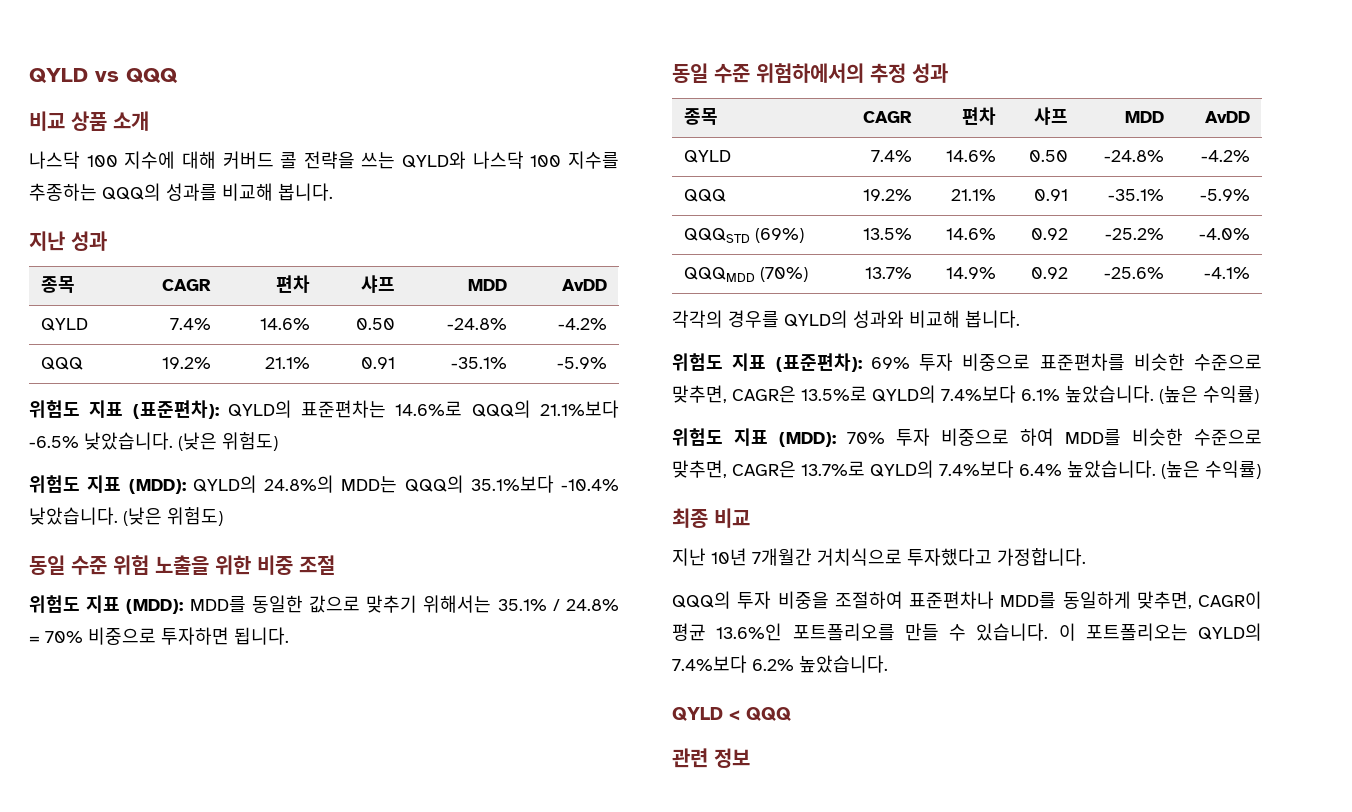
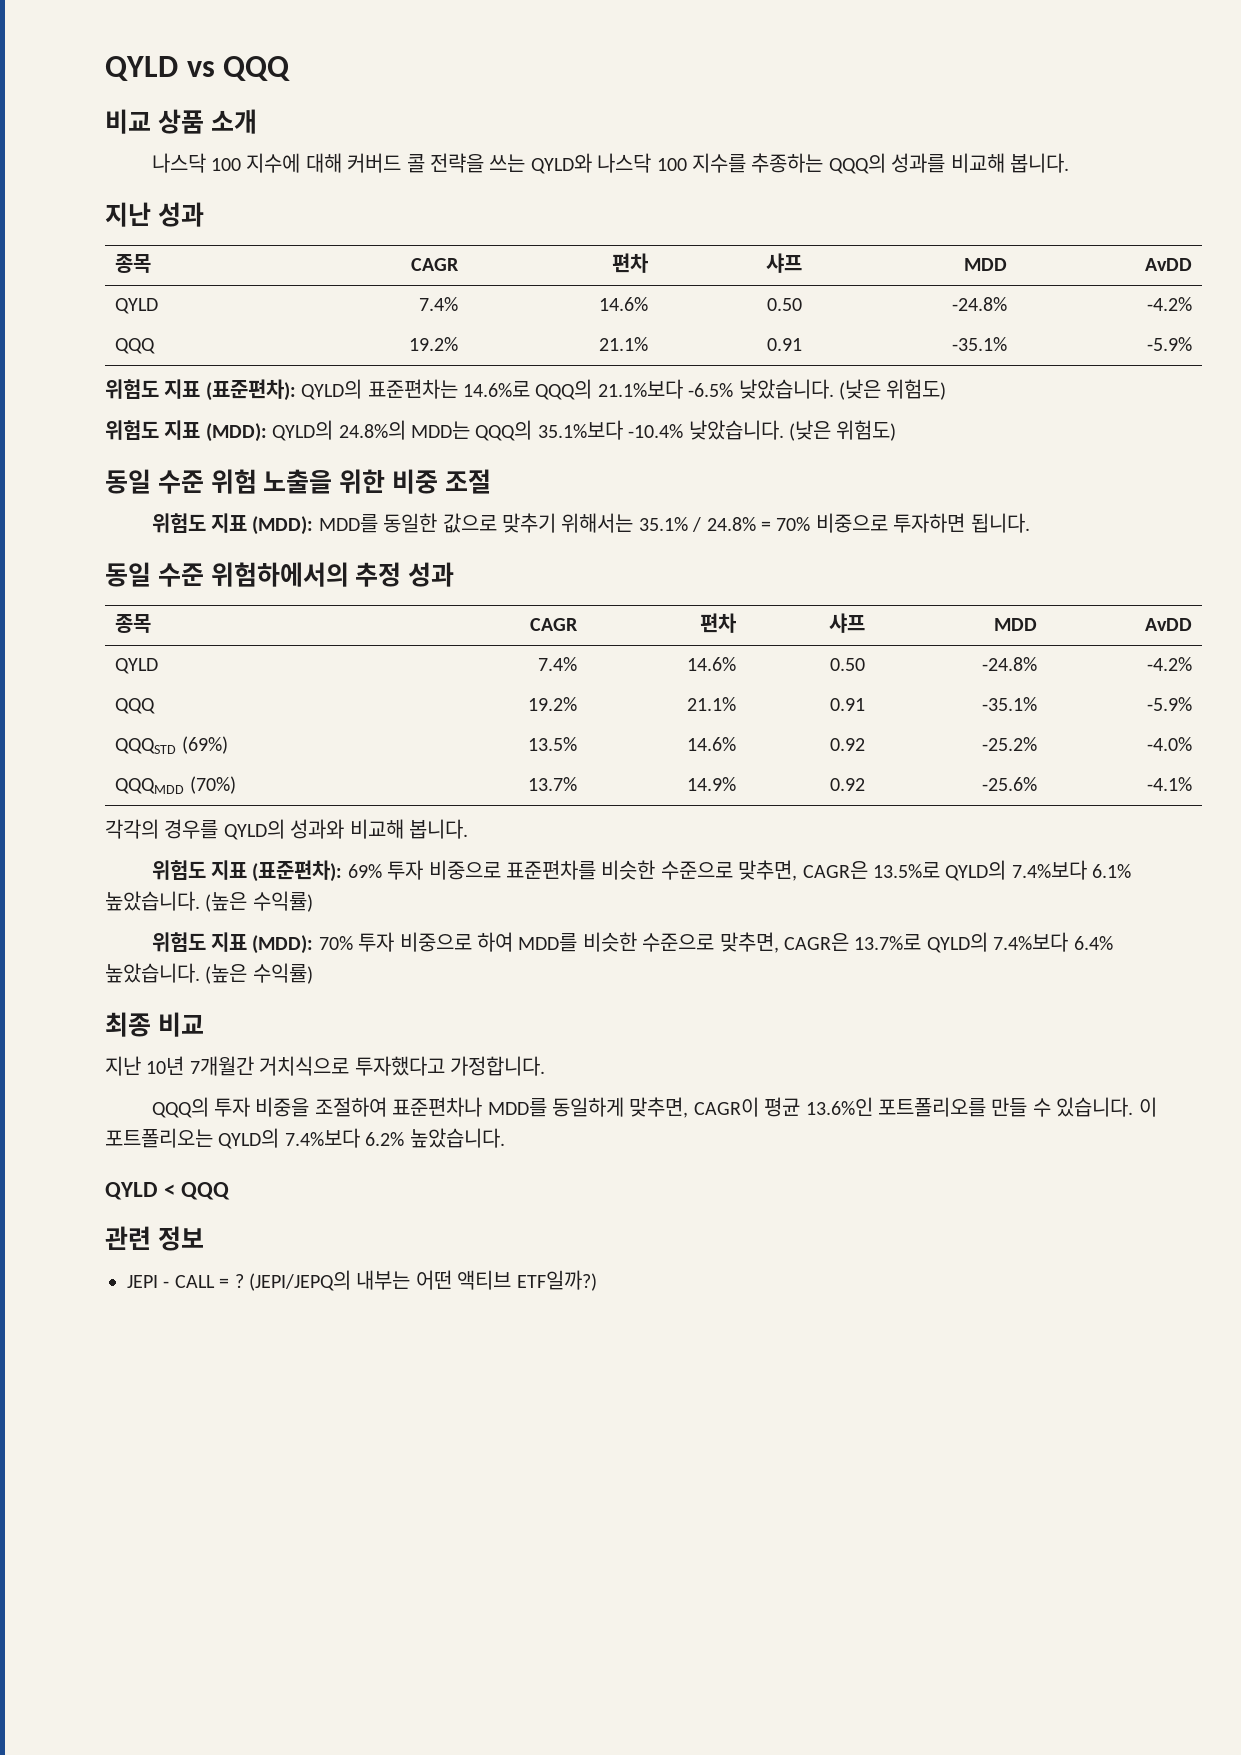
+ JEPI - CALL = ? (JEPI/JEPQ의 내부는 어떤 액티브 ETF일까?)

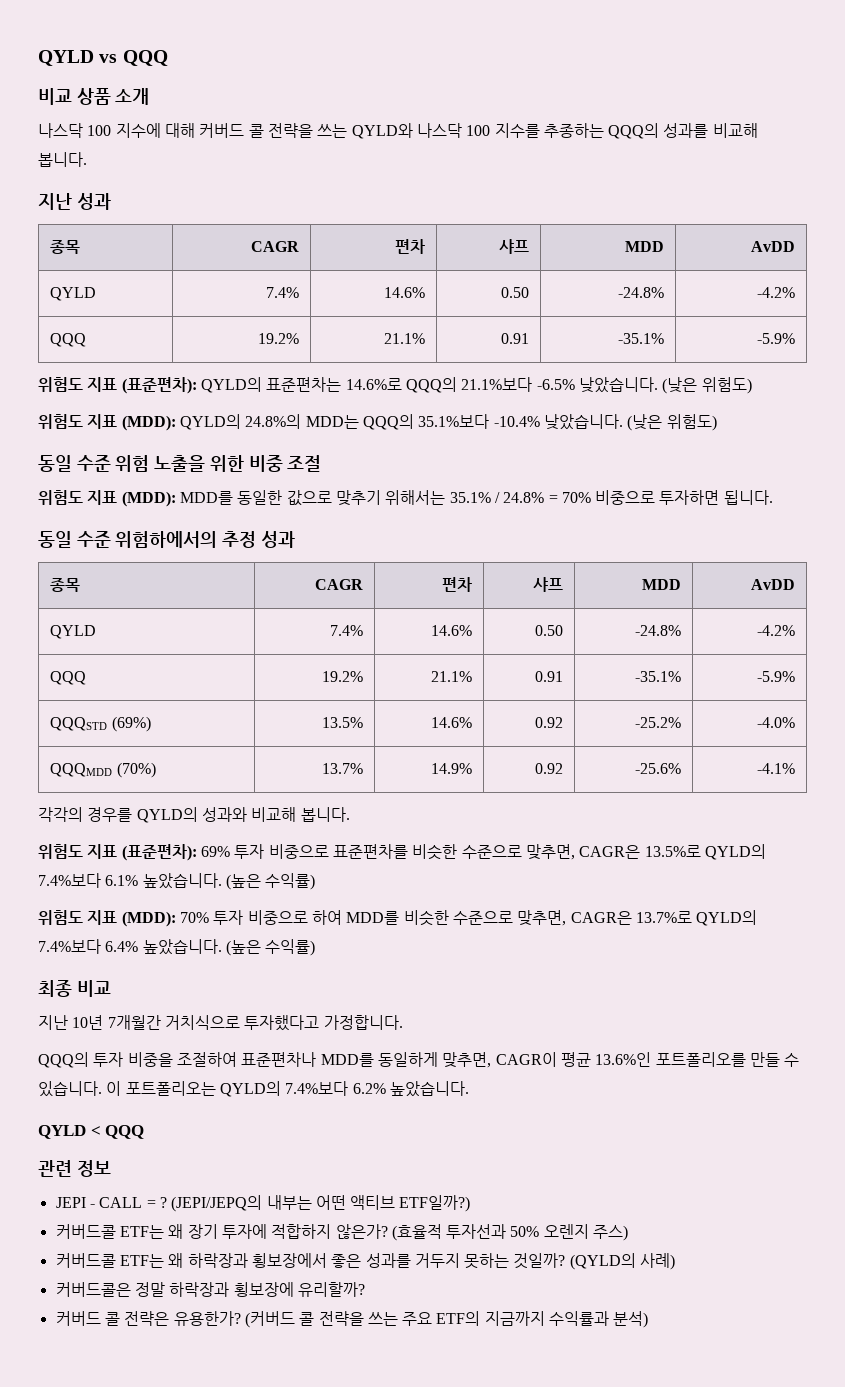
+ 커버드콜 ETF는 왜 장기 투자에 적합하지 않은가? (효율적 투자선과 50% 오렌지 주스)
+ 커버드콜 ETF는 왜 하락장과 횡보장에서 좋은 성과를 거두지 못하는 것일까? (QYLD의 사례)
+ 커버드콜은 정말 하락장과 횡보장에 유리할까?
+ 커버드 콜 전략은 유용한가? (커버드 콜 전략을 쓰는 주요 ETF의 지금까지 수익률과 분석)

